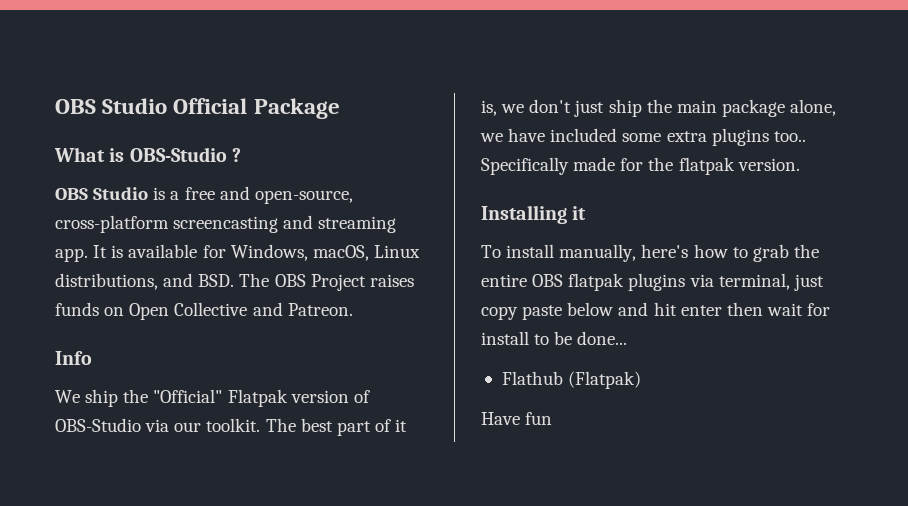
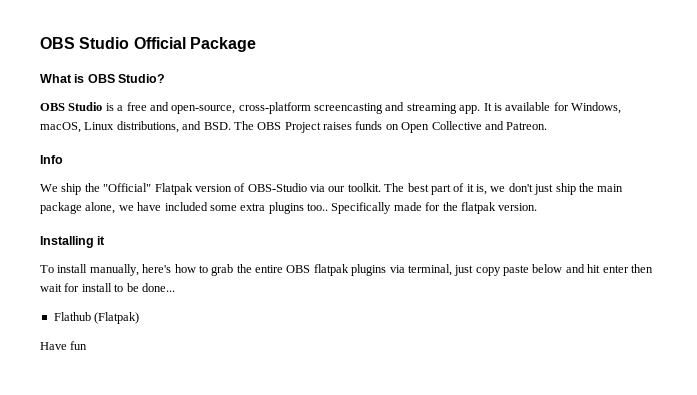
- What is OBS-Studio ?
+ What is OBS Studio?

